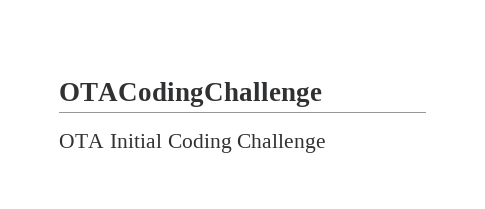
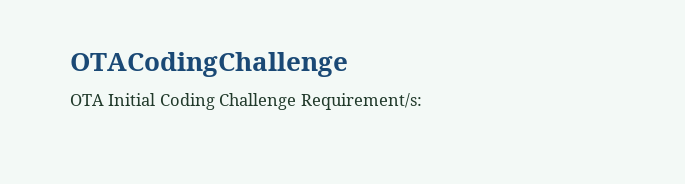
- OTA Initial Coding Challenge
+ OTA Initial Coding Challenge Requirement/s:

